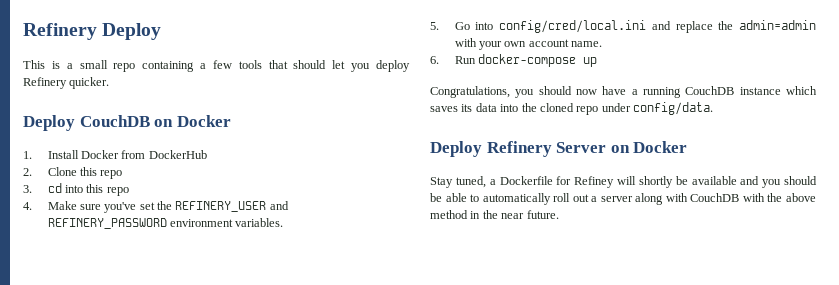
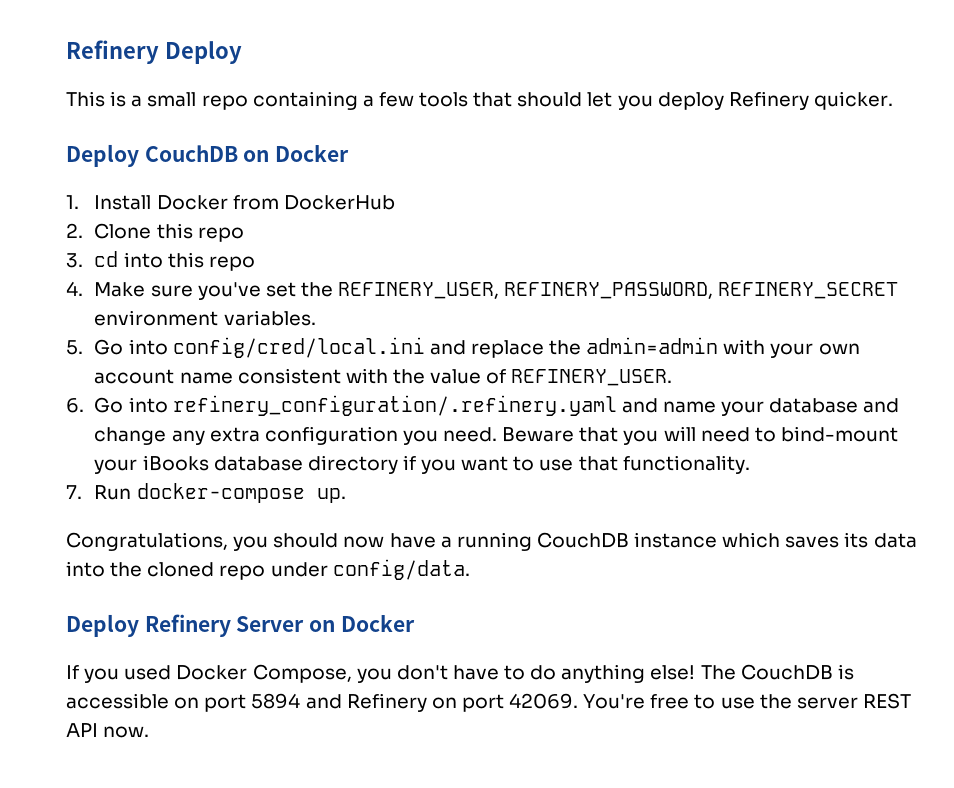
- 4. Make sure you've set the REFINERY_USER and REFINERY_PASSWORD environment variables.
+ 4. Make sure you've set the REFINERY_USER, REFINERY_PASSWORD, REFINERY_SECRET environment variables.
- 5. Go into config/cred/local.ini and replace the admin=admin with your own account name.
- 6. Run docker-compose up
+ 5. Go into config/cred/local.ini and replace the admin=admin with your own account name consistent with the value of REFINERY_USER.
+ 6. Go into refinery_configuration/.refinery.yaml and name your database and change any extra configuration you need. Beware that you will need to bind-mount your iBooks database directory if you want to use that functionality.
+ 7. Run docker-compose up.
- Stay tuned, a Dockerfile for Refiney will shortly be available and you should be able to automatically roll out a server along with CouchDB with the above method in the near future.
+ If you used Docker Compose, you don't have to do anything else! The CouchDB is accessible on port 5894 and Refinery on port 42069. You're free to use the server REST API now.

